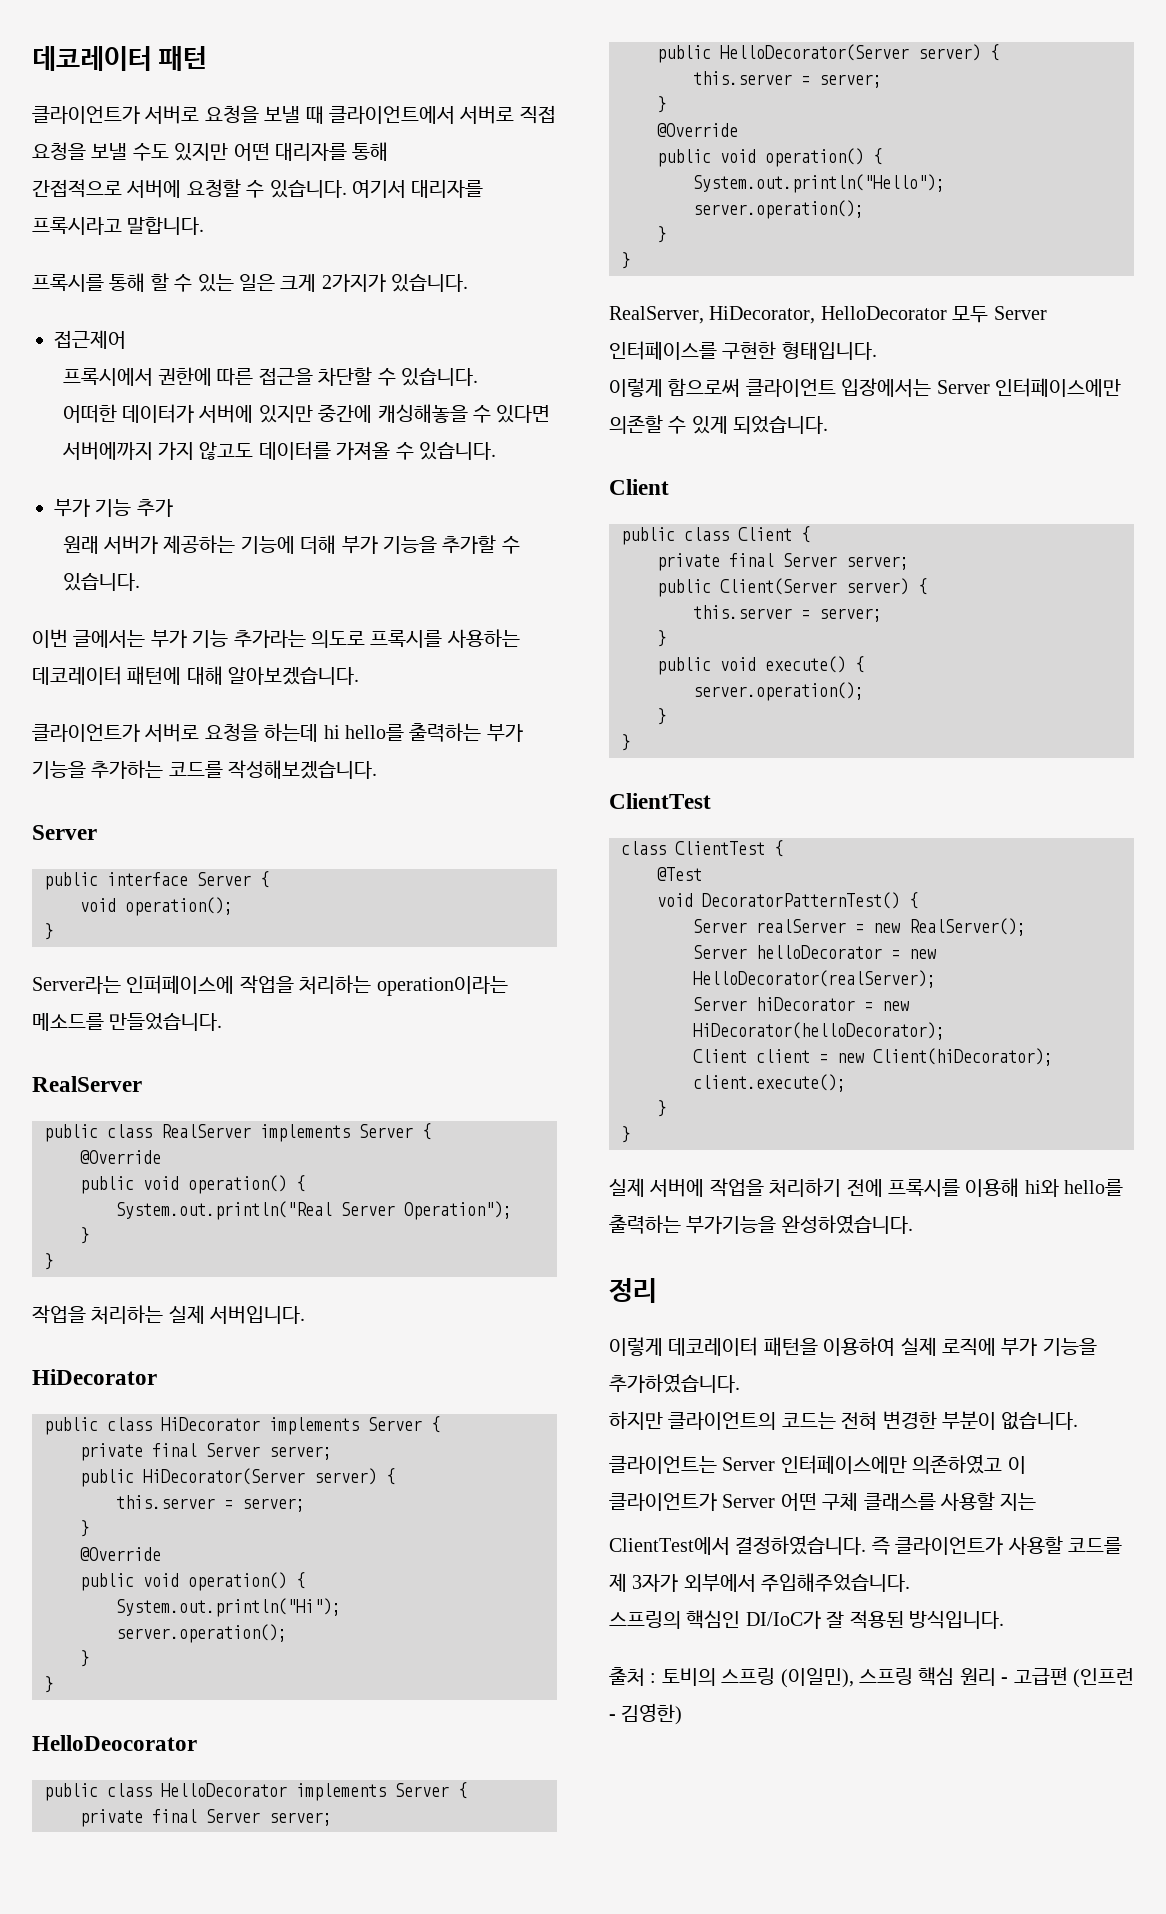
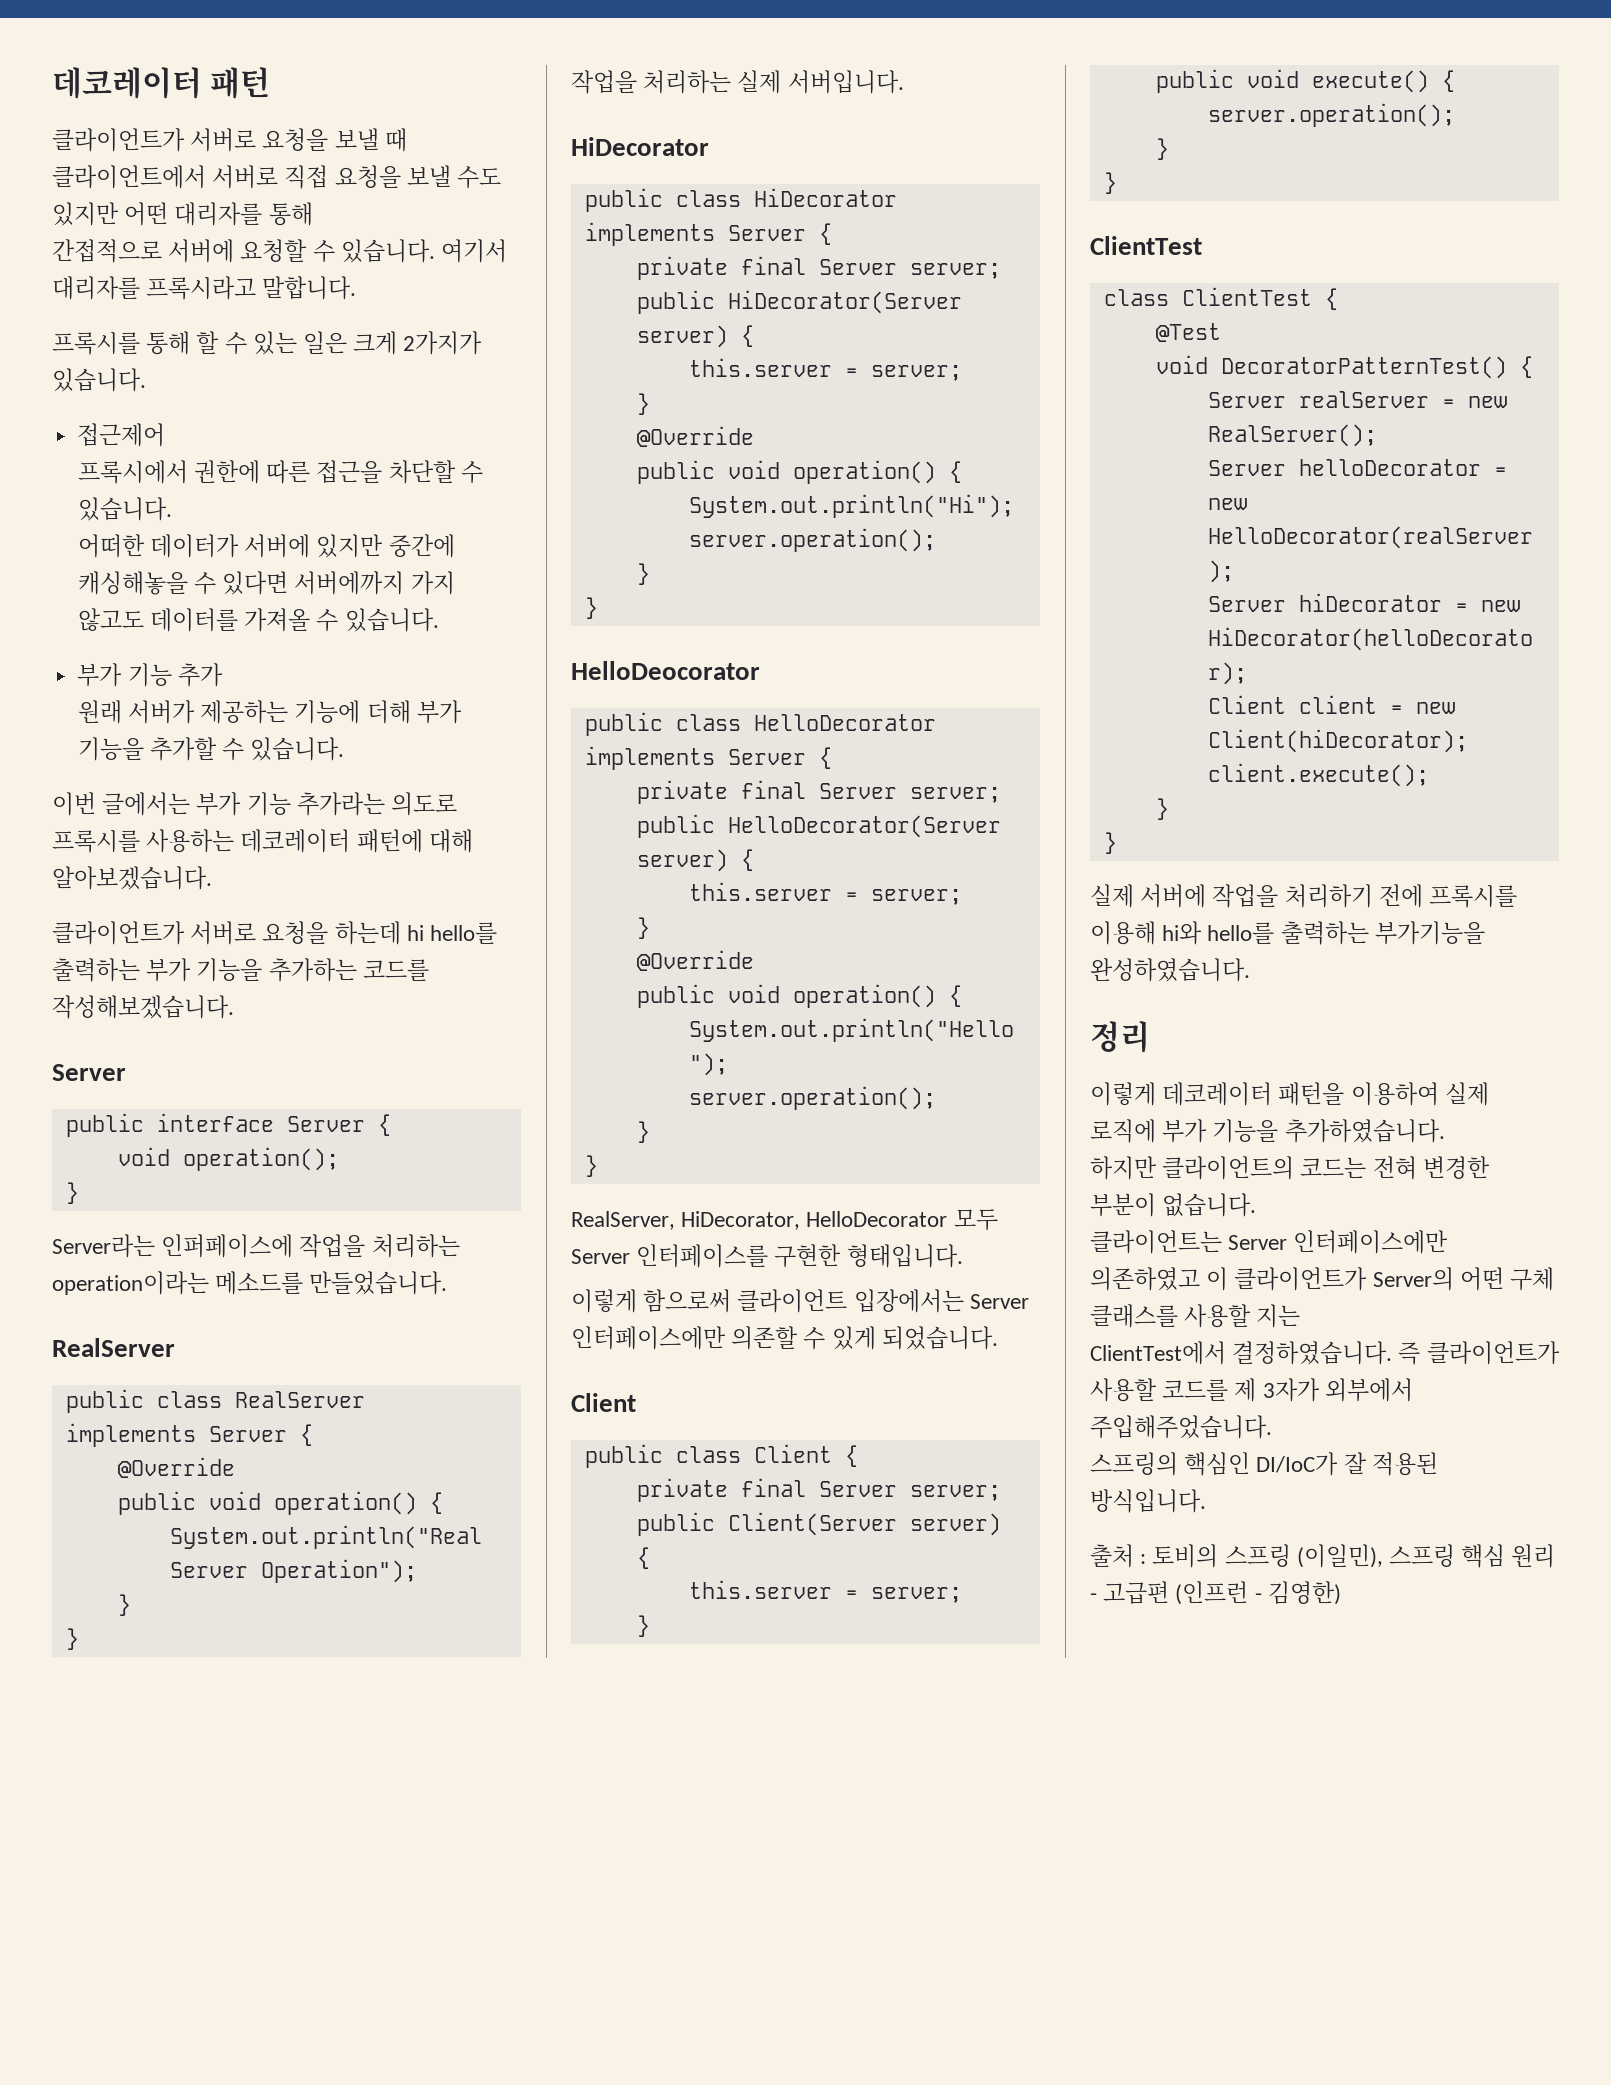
- 클라이언트는 Server 인터페이스에만 의존하였고 이 클라이언트가 Server 어떤 구체 클래스를 사용할 지는
+ 클라이언트는 Server 인터페이스에만 의존하였고 이 클라이언트가 Server의 어떤 구체 클래스를 사용할 지는

